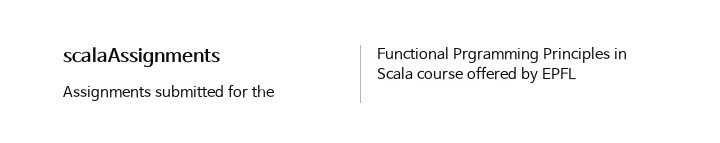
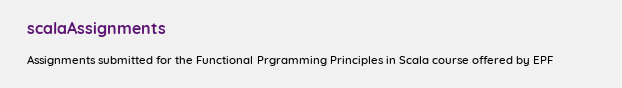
- Assignments submitted for the Functional Prgramming Principles in Scala course offered by EPFL
+ Assignments submitted for the Functional Prgramming Principles in Scala course offered by EPF

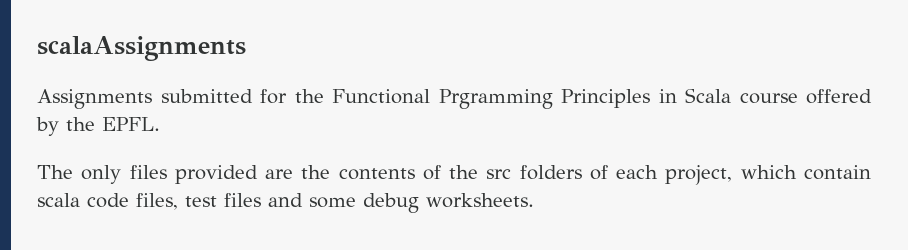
- Assignments submitted for the Functional Prgramming Principles in Scala course offered by EPF
+ Assignments submitted for the Functional Prgramming Principles in Scala course offered by the EPFL.
+ The only files provided are the contents of the src folders of each project, which contain scala code files, test files and some debug worksheets.

